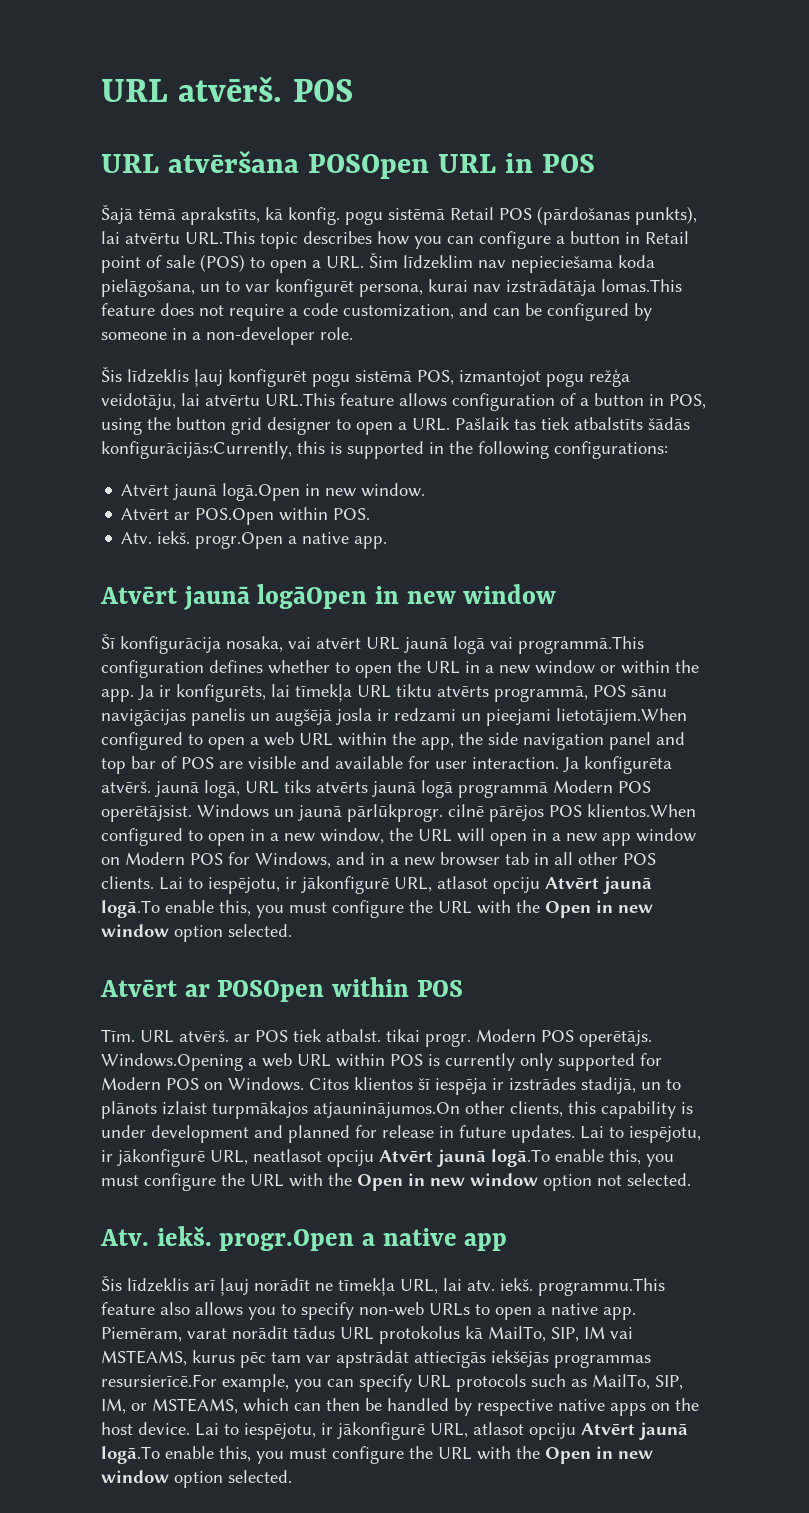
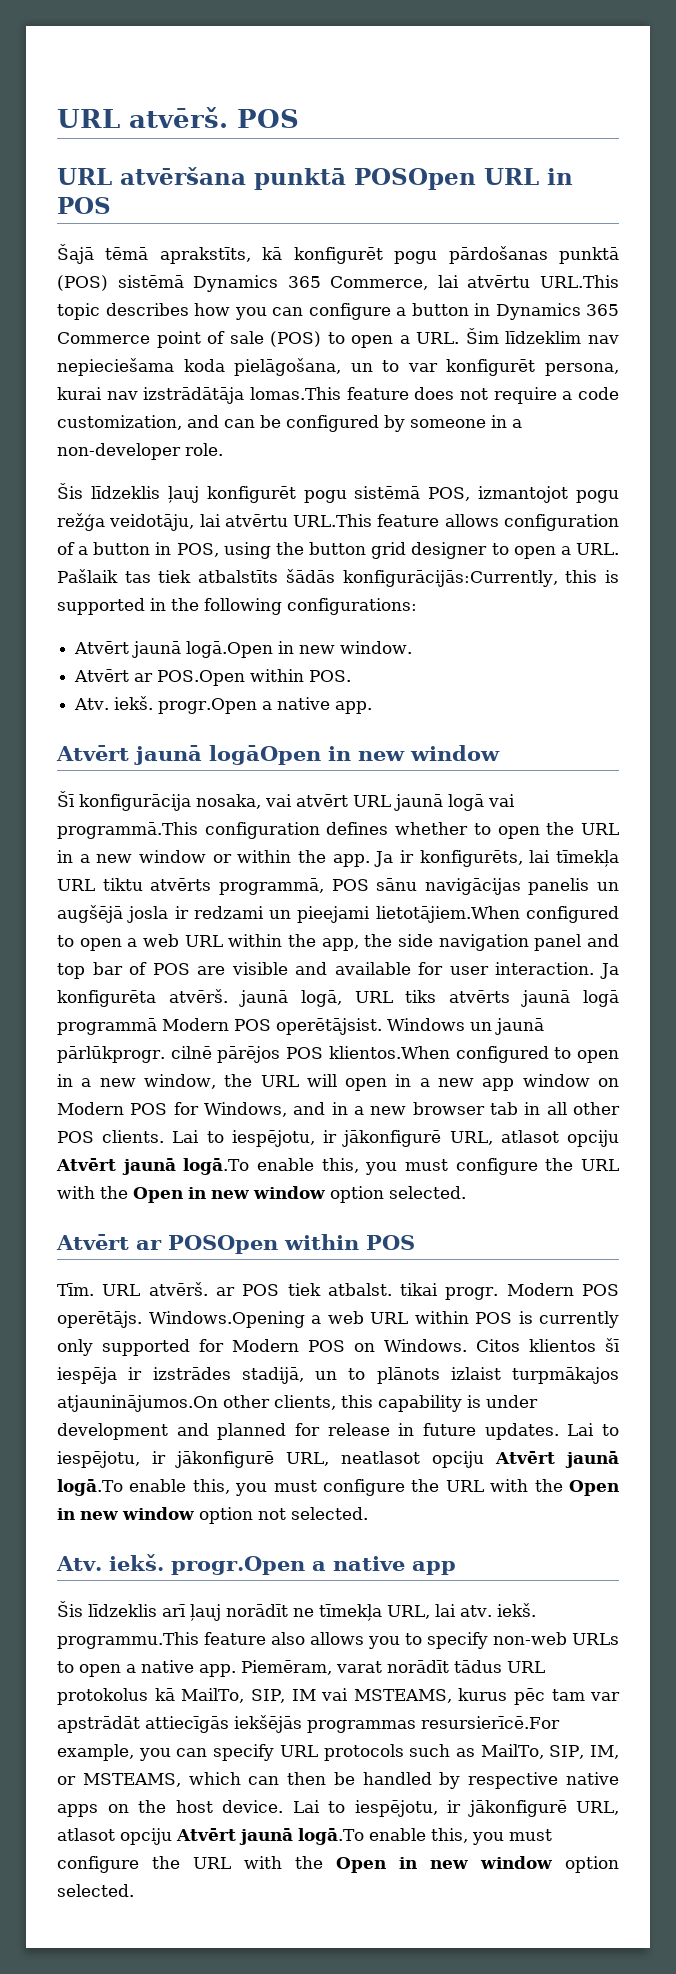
- URL atvēršana POSOpen URL in POS
+ URL atvēršana punktā POSOpen URL in POS
- Šajā tēmā aprakstīts, kā konfig. pogu sistēmā Retail POS (pārdošanas punkts), lai atvērtu URL.This topic describes how you can configure a button in Retail point of sale (POS) to open a URL. Šim līdzeklim nav nepieciešama koda pielāgošana, un to var konfigurēt persona, kurai nav izstrādātāja lomas.This feature does not require a code customization, and can be configured by someone in a non-developer role.
+ Šajā tēmā aprakstīts, kā konfigurēt pogu pārdošanas punktā (POS) sistēmā Dynamics 365 Commerce, lai atvērtu URL.This topic describes how you can configure a button in Dynamics 365 Commerce point of sale (POS) to open a URL. Šim līdzeklim nav nepieciešama koda pielāgošana, un to var konfigurēt persona, kurai nav izstrādātāja lomas.This feature does not require a code customization, and can be configured by someone in a non-developer role.

